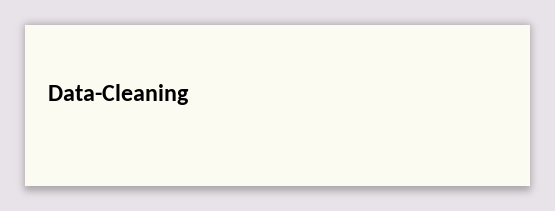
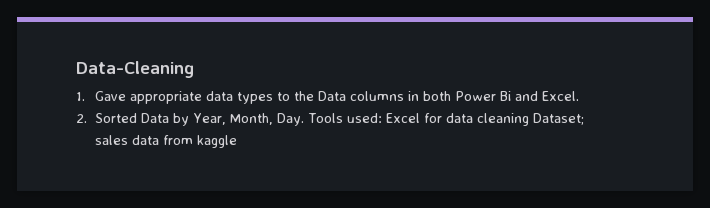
+ 1. Gave appropriate data types to the Data columns in both Power Bi and Excel.
+ 2. Sorted Data by Year, Month, Day. Tools used: Excel for data cleaning Dataset; sales data from kaggle

